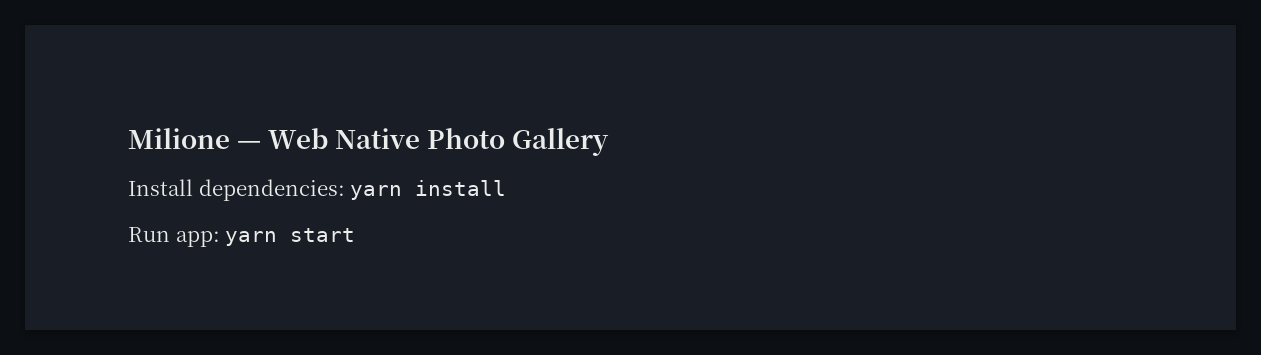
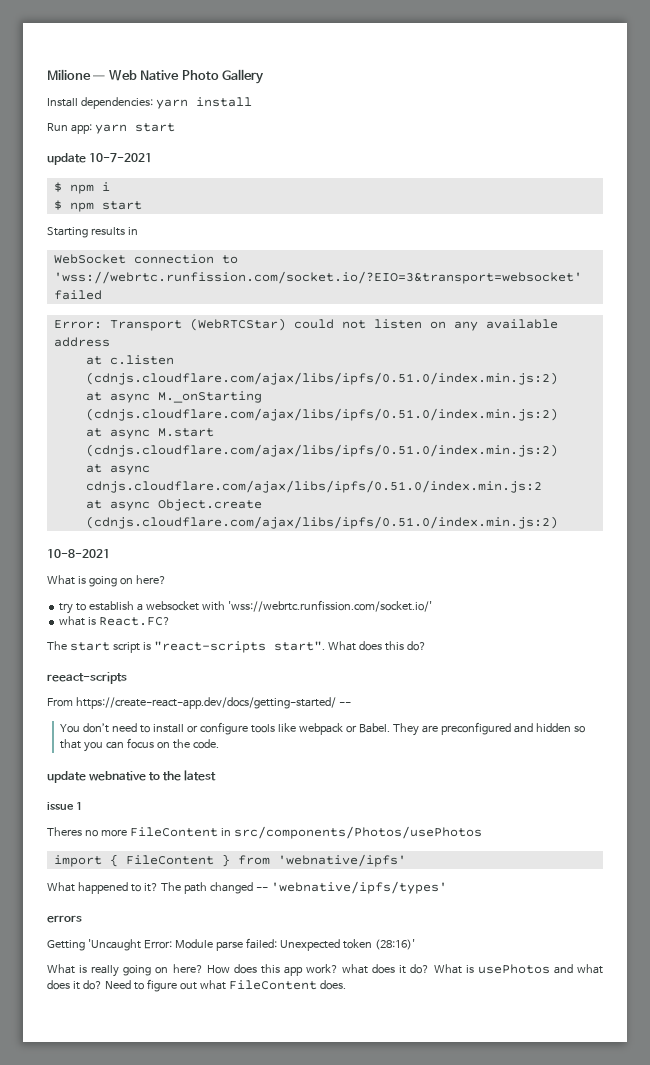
+ update 10-7-2021
+ $ npm i
+ $ npm start
+ Starting results in
+ WebSocket connection to 'wss://webrtc.runfission.com/socket.io/?EIO=3&transport=websocket' failed
+ Error: Transport (WebRTCStar) could not listen on any available address
+ at c.listen (cdnjs.cloudflare.com/ajax/libs/ipfs/0.51.0/index.min.js:2)
+ at async M._onStarting (cdnjs.cloudflare.com/ajax/libs/ipfs/0.51.0/index.min.js:2)
+ at async M.start (cdnjs.cloudflare.com/ajax/libs/ipfs/0.51.0/index.min.js:2)
+ at async cdnjs.cloudflare.com/ajax/libs/ipfs/0.51.0/index.min.js:2
+ at async Object.create (cdnjs.cloudflare.com/ajax/libs/ipfs/0.51.0/index.min.js:2)
+ 10-8-2021
+ What is going on here?
+ try to establish a websocket with 'wss://webrtc.runfission.com/socket.io/'
+ what is React.FC?
+ The start script is "react-scripts start". What does this do?
+ reeact-scripts
+ From https://create-react-app.dev/docs/getting-started/ --
+ You don’t need to install or configure tools like webpack or Babel. They are preconfigured and hidden so that you can focus on the code.
+ update webnative to the latest
+ issue 1
+ Theres no more FileContent in src/components/Photos/usePhotos
+ import { FileContent } from 'webnative/ipfs'
+ What happened to it? The path changed -- 'webnative/ipfs/types'
+ errors
+ Getting 'Uncaught Error: Module parse failed: Unexpected token (28:16)'
+ What is really going on here? How does this app work? what does it do? What is usePhotos and what does it do? Need to figure out what FileContent does.

